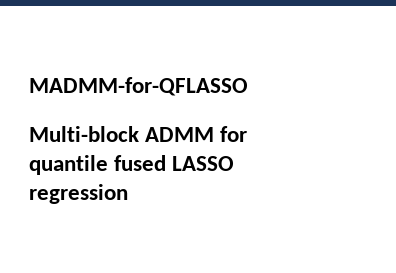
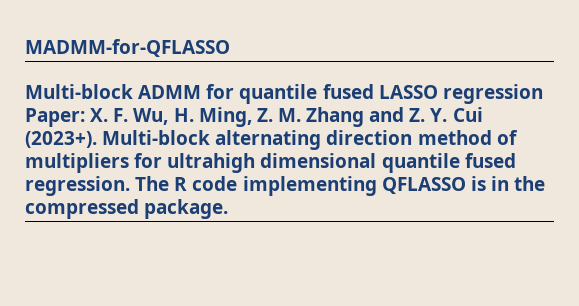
- Multi-block ADMM for quantile fused LASSO regression
+ Multi-block ADMM for quantile fused LASSO regression Paper: X. F. Wu, H. Ming, Z. M. Zhang and Z. Y. Cui (2023+). Multi-block alternating direction method of multipliers for ultrahigh dimensional quantile fused regression. The R code implementing QFLASSO is in the compressed package.

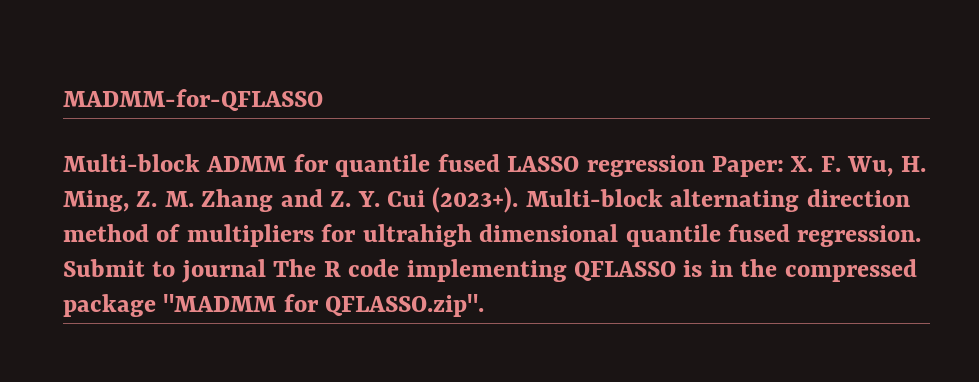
- The R code implementing QFLASSO is in the compressed package.
+ Submit to journal The R code implementing QFLASSO is in the compressed package "MADMM for QFLASSO.zip".

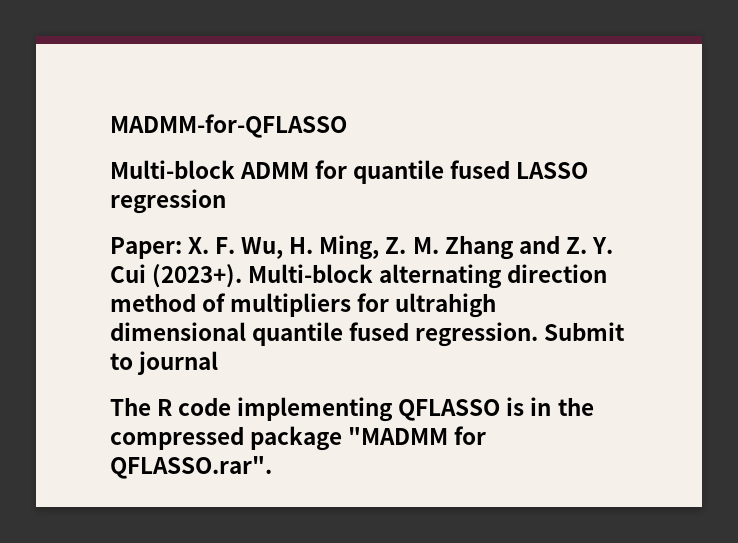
- Multi-block ADMM for quantile fused LASSO regression Paper: X. F. Wu, H. Ming, Z. M. Zhang and Z. Y. Cui (2023+).
+ Multi-block ADMM for quantile fused LASSO regression
+ Paper: X. F. Wu, H. Ming, Z. M. Zhang and Z. Y. Cui (2023+).
- Submit to journal The R code implementing QFLASSO is in the compressed package "MADMM for QFLASSO.zip".
+ Submit to journal
+ The R code implementing QFLASSO is in the compressed package "MADMM for QFLASSO.rar".

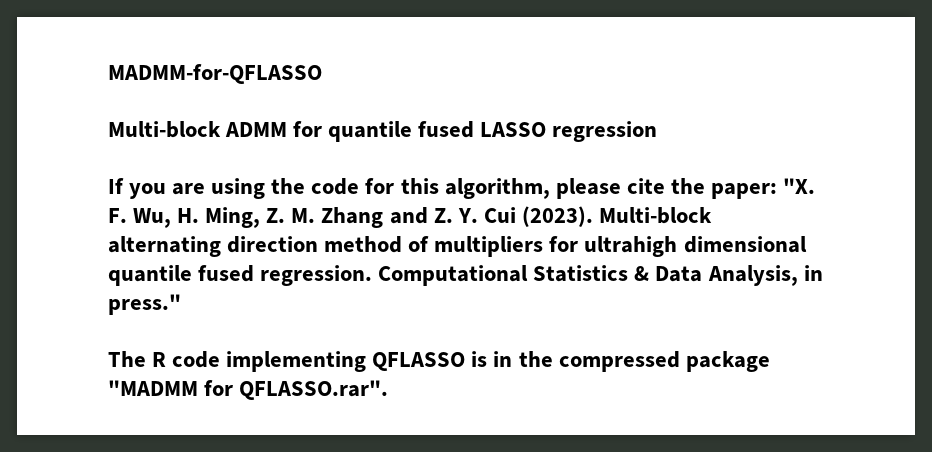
- Paper: X. F. Wu, H. Ming, Z. M. Zhang and Z. Y. Cui (2023+).
+ If you are using the code for this algorithm, please cite the paper: "X. F. Wu, H. Ming, Z. M. Zhang and Z. Y. Cui (2023).
- Submit to journal
+ Computational Statistics & Data Analysis, in press."

